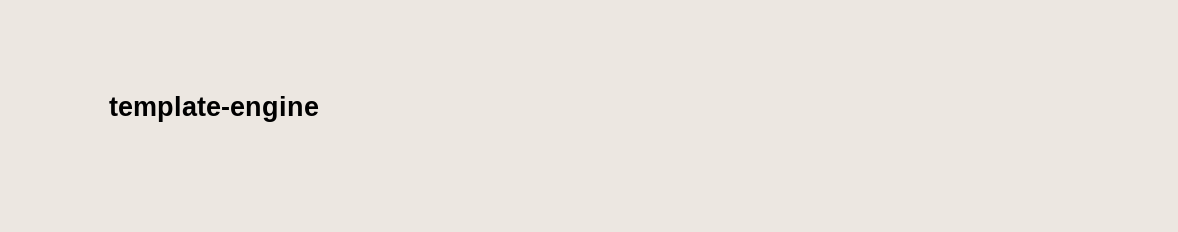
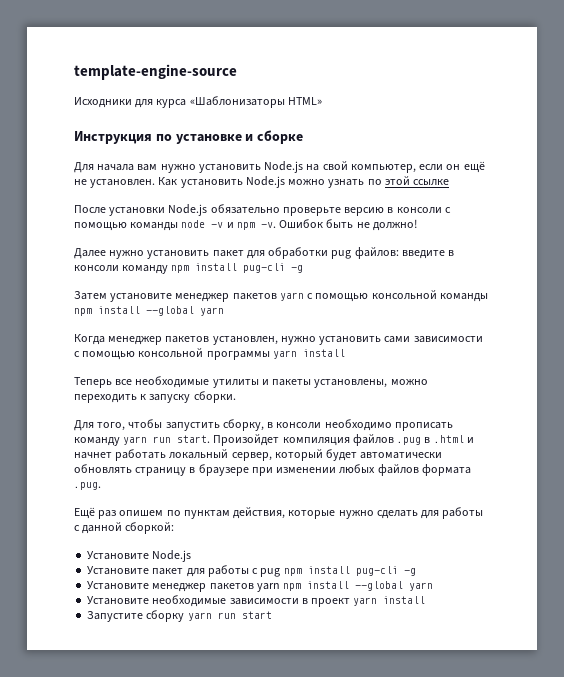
- template-engine
+ template-engine-source
+ Исходники для курса «Шаблонизаторы HTML»
+ Инструкция по установке и сборке
+ Для начала вам нужно установить Node.js на свой компьютер, если он ещё не установлен. Как установить Node.js можно узнать по этой ссылке
+ После установки Node.js обязательно проверьте версию в консоли с помощью команды node -v и npm -v. Ошибок быть не должно!
+ Далее нужно установить пакет для обработки pug файлов: введите в консоли команду npm install pug-cli -g
+ Затем установите менеджер пакетов yarn с помощью консольной команды npm install --global yarn
+ Когда менеджер пакетов установлен, нужно установить сами зависимости с помощью консольной программы yarn install
+ Теперь все необходимые утилиты и пакеты установлены, можно переходить к запуску сборки.
+ Для того, чтобы запустить сборку, в консоли необходимо прописать команду yarn run start. Произойдет компиляция файлов .pug в .html и начнет работать локальный сервер, который будет автоматически обновлять страницу в браузере при изменении любых файлов формата .pug.
+ Ещё раз опишем по пунктам действия, которые нужно сделать для работы с данной сборкой:
+ Установите Node.js
+ Установите пакет для работы с pug npm install pug-cli -g
+ Установите менеджер пакетов yarn npm install --global yarn
+ Установите необходимые зависимости в проект yarn install
+ Запустите сборку yarn run start

